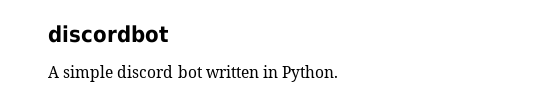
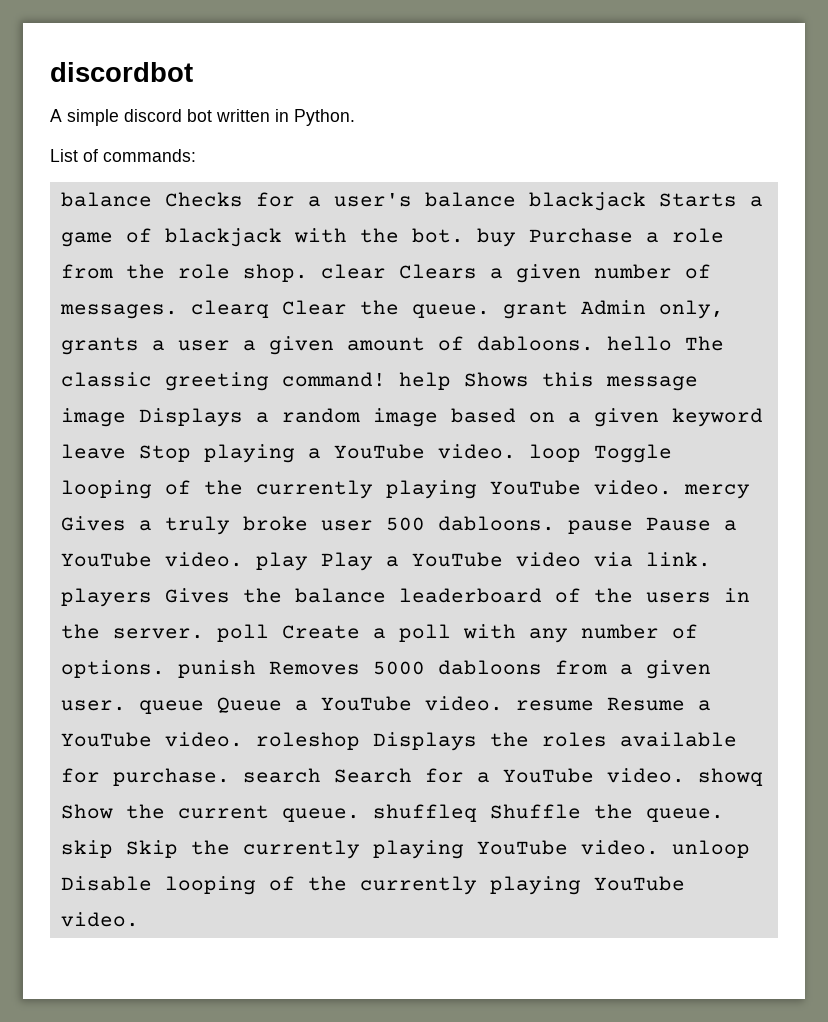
+ List of commands:
+ balance Checks for a user's balance blackjack Starts a game of blackjack with the bot. buy Purchase a role from the role shop. clear Clears a given number of messages. clearq Clear the queue. grant Admin only, grants a user a given amount of dabloons. hello The classic greeting command! help Shows this message image Displays a random image based on a given keyword leave Stop playing a YouTube video. loop Toggle looping of the currently playing YouTube video. mercy Gives a truly broke user 500 dabloons. pause Pause a YouTube video. play Play a YouTube video via link. players Gives the balance leaderboard of the users in the server. poll Create a poll with any number of options. punish Removes 5000 dabloons from a given user. queue Queue a YouTube video. resume Resume a YouTube video. roleshop Displays the roles available for purchase. search Search for a YouTube video. showq Show the current queue. shuffleq Shuffle the queue. skip Skip the currently playing YouTube video. unloop Disable looping of the currently playing YouTube video.

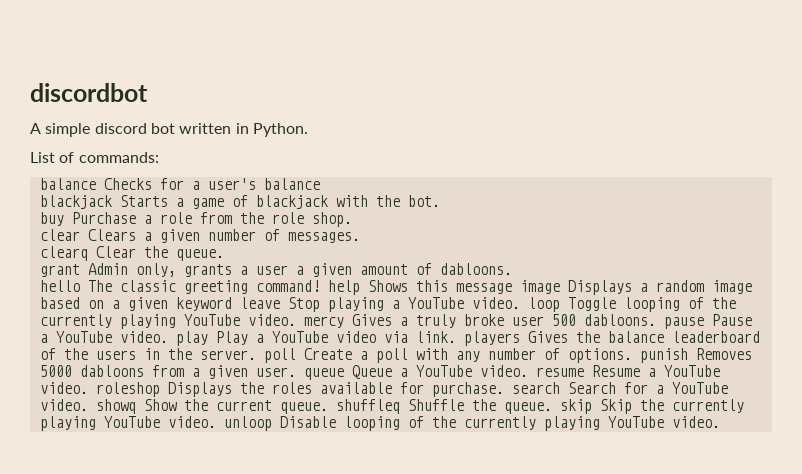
- balance Checks for a user's balance blackjack Starts a game of blackjack with the bot. buy Purchase a role from the role shop. clear Clears a given number of messages. clearq Clear the queue. grant Admin only, grants a user a given amount of dabloons. hello The classic greeting command! help Shows this message image Displays a random image based on a given keyword leave Stop playing a YouTube video. loop Toggle looping of the currently playing YouTube video. mercy Gives a truly broke user 500 dabloons. pause Pause a YouTube video. play Play a YouTube video via link. players Gives the balance leaderboard of the users in the server. poll Create a poll with any number of options. punish Removes 5000 dabloons from a given user. queue Queue a YouTube video. resume Resume a YouTube video. roleshop Displays the roles available for purchase. search Search for a YouTube video. showq Show the current queue. shuffleq Shuffle the queue. skip Skip the currently playing YouTube video. unloop Disable looping of the currently playing YouTube video.
+ balance Checks for a user's balance
+ blackjack Starts a game of blackjack with the bot.
+ buy Purchase a role from the role shop.
+ clear Clears a given number of messages.
+ clearq Clear the queue.
+ grant Admin only, grants a user a given amount of dabloons.
+ hello The classic greeting command! help Shows this message image Displays a random image based on a given keyword leave Stop playing a YouTube video. loop Toggle looping of the currently playing YouTube video. mercy Gives a truly broke user 500 dabloons. pause Pause a YouTube video. play Play a YouTube video via link. players Gives the balance leaderboard of the users in the server. poll Create a poll with any number of options. punish Removes 5000 dabloons from a given user. queue Queue a YouTube video. resume Resume a YouTube video. roleshop Displays the roles available for purchase. search Search for a YouTube video. showq Show the current queue. shuffleq Shuffle the queue. skip Skip the currently playing YouTube video. unloop Disable looping of the currently playing YouTube video.

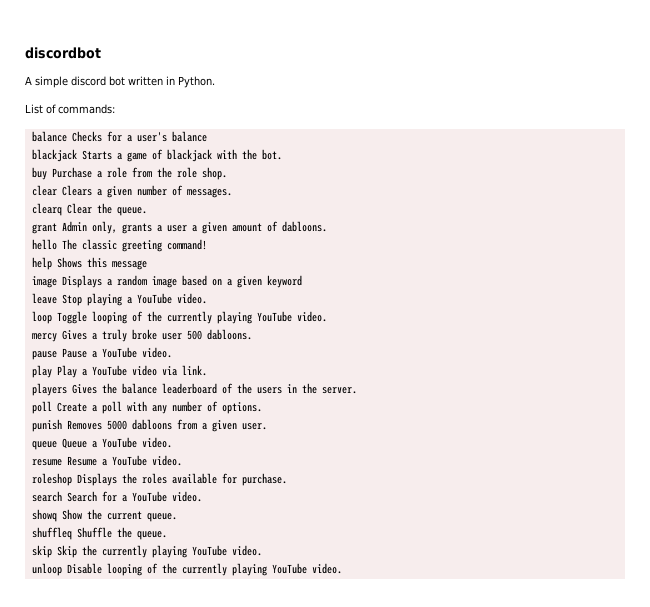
- hello The classic greeting command! help Shows this message image Displays a random image based on a given keyword leave Stop playing a YouTube video. loop Toggle looping of the currently playing YouTube video. mercy Gives a truly broke user 500 dabloons. pause Pause a YouTube video. play Play a YouTube video via link. players Gives the balance leaderboard of the users in the server. poll Create a poll with any number of options. punish Removes 5000 dabloons from a given user. queue Queue a YouTube video. resume Resume a YouTube video. roleshop Displays the roles available for purchase. search Search for a YouTube video. showq Show the current queue. shuffleq Shuffle the queue. skip Skip the currently playing YouTube video. unloop Disable looping of the currently playing YouTube video.
+ hello The classic greeting command!
+ help Shows this message
+ image Displays a random image based on a given keyword
+ leave Stop playing a YouTube video.
+ loop Toggle looping of the currently playing YouTube video.
+ mercy Gives a truly broke user 500 dabloons.
+ pause Pause a YouTube video.
+ play Play a YouTube video via link.
+ players Gives the balance leaderboard of the users in the server.
+ poll Create a poll with any number of options.
+ punish Removes 5000 dabloons from a given user.
+ queue Queue a YouTube video.
+ resume Resume a YouTube video.
+ roleshop Displays the roles available for purchase.
+ search Search for a YouTube video.
+ showq Show the current queue.
+ shuffleq Shuffle the queue.
+ skip Skip the currently playing YouTube video.
+ unloop Disable looping of the currently playing YouTube video.

